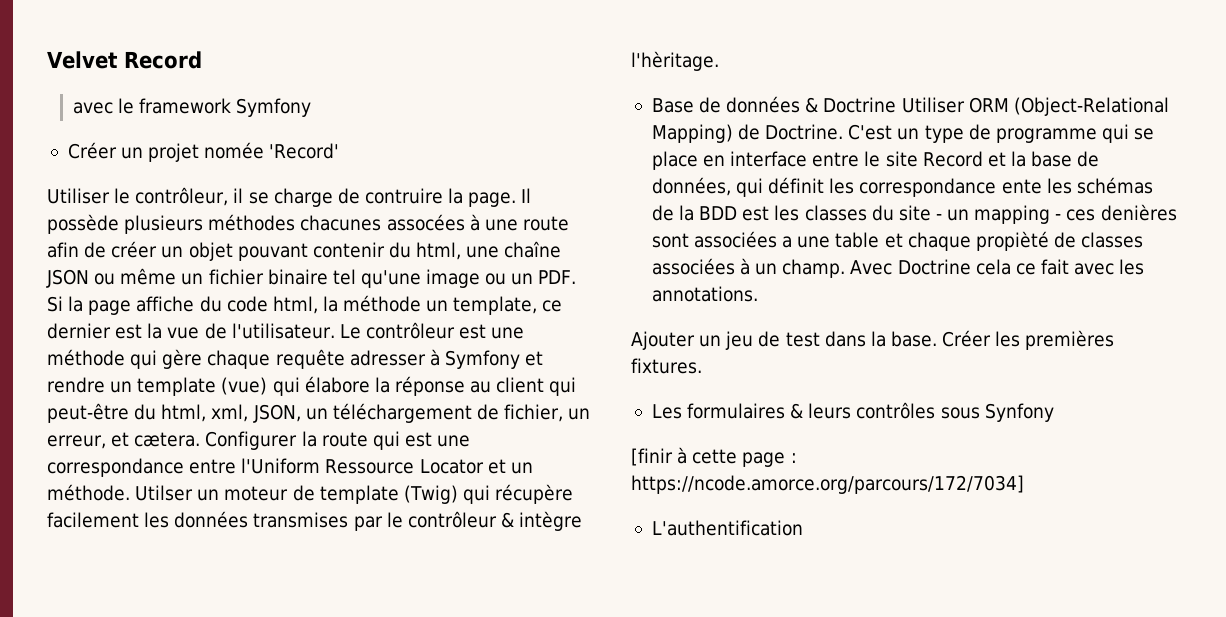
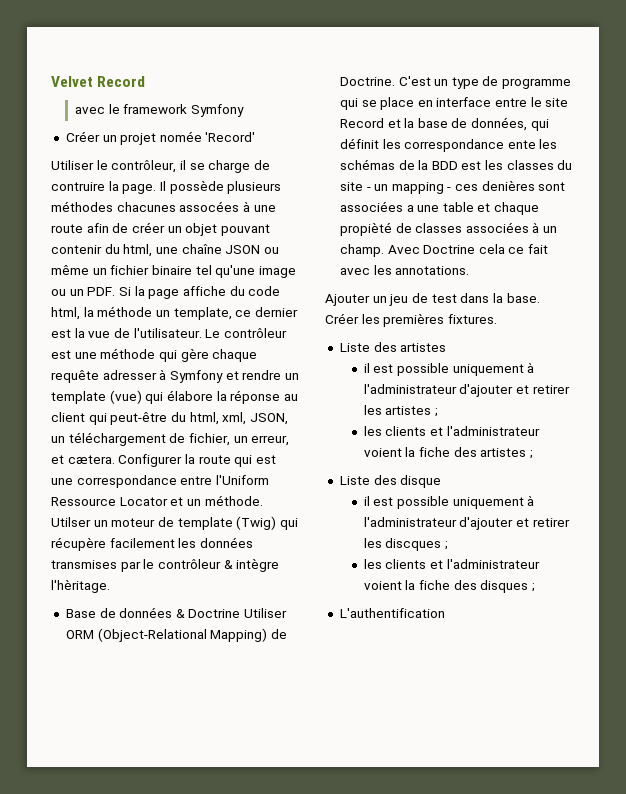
- Les formulaires & leurs contrôles sous Synfony
- [finir à cette page : https://ncode.amorce.org/parcours/172/7034]
+ Liste des artistes
+ il est possible uniquement à l'administrateur d'ajouter et retirer les artistes ;
+ les clients et l'administrateur voient la fiche des artistes ;
+ Liste des disque
+ il est possible uniquement à l'administrateur d'ajouter et retirer les discques ;
+ les clients et l'administrateur voient la fiche des disques ;

